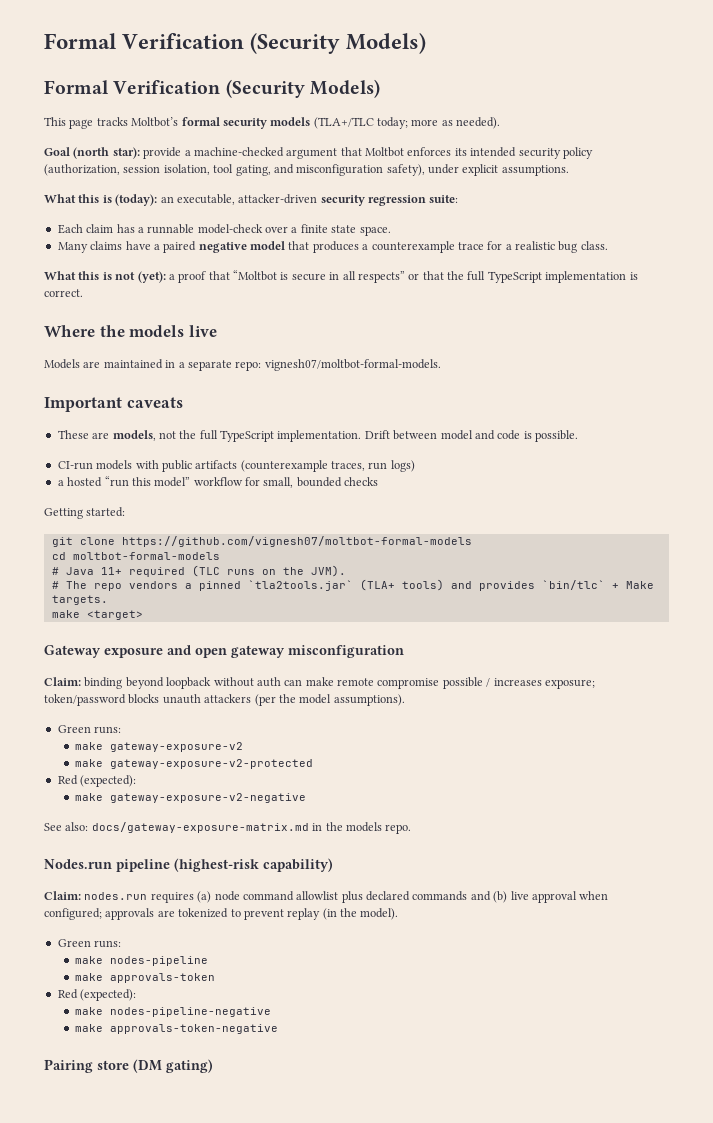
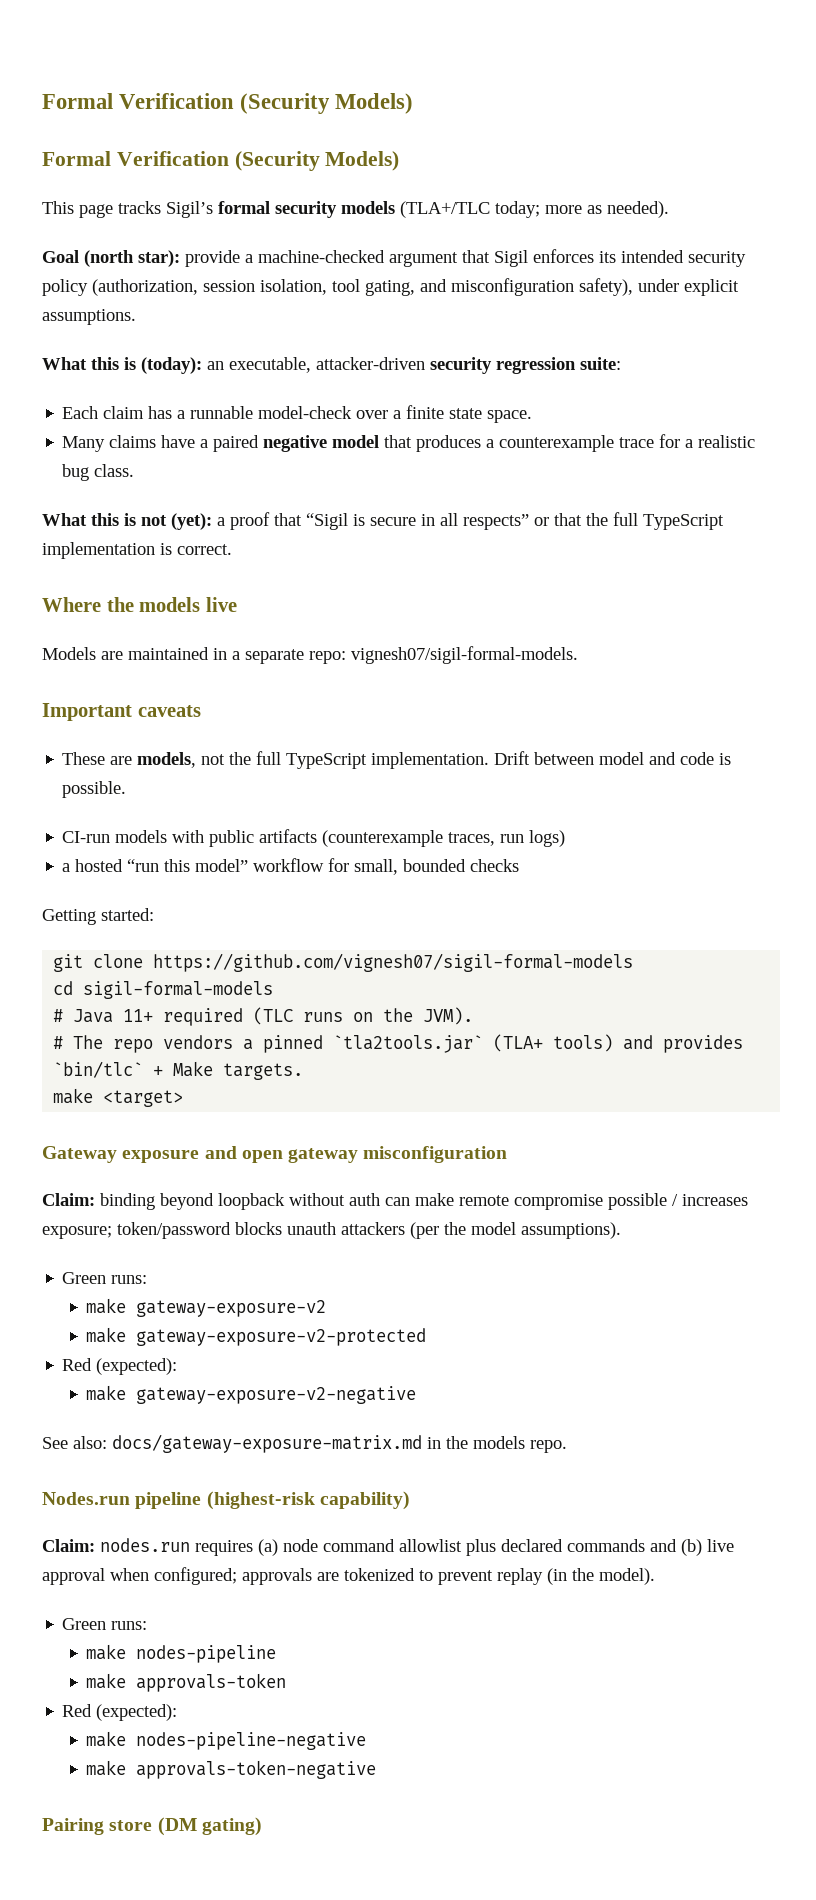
- This page tracks Moltbot’s formal security models (TLA+/TLC today; more as needed).
+ This page tracks Sigil’s formal security models (TLA+/TLC today; more as needed).
- Goal (north star): provide a machine-checked argument that Moltbot enforces its intended security policy (authorization, session isolation, tool gating, and misconfiguration safety), under explicit assumptions.
+ Goal (north star): provide a machine-checked argument that Sigil enforces its intended security policy (authorization, session isolation, tool gating, and misconfiguration safety), under explicit assumptions.
- What this is not (yet): a proof that “Moltbot is secure in all respects” or that the full TypeScript implementation is correct.
+ What this is not (yet): a proof that “Sigil is secure in all respects” or that the full TypeScript implementation is correct.
- Models are maintained in a separate repo: vignesh07/moltbot-formal-models.
+ Models are maintained in a separate repo: vignesh07/sigil-formal-models.
- git clone https://github.com/vignesh07/moltbot-formal-models
+ git clone https://github.com/vignesh07/sigil-formal-models
- cd moltbot-formal-models
+ cd sigil-formal-models

